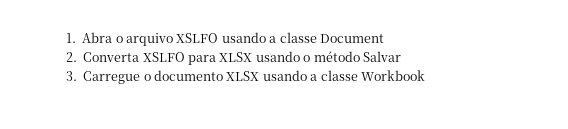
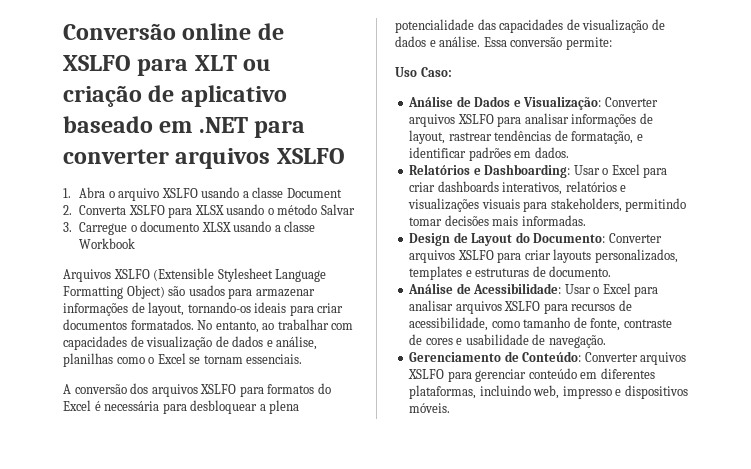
+ Conversão online de XSLFO para XLT ou criação de aplicativo baseado em .NET para converter arquivos XSLFO
+ Arquivos XSLFO (Extensible Stylesheet Language Formatting Object) são usados para armazenar informações de layout, tornando-os ideais para criar documentos formatados. No entanto, ao trabalhar com capacidades de visualização de dados e análise, planilhas como o Excel se tornam essenciais.
+ A conversão dos arquivos XSLFO para formatos do Excel é necessária para desbloquear a plena potencialidade das capacidades de visualização de dados e análise. Essa conversão permite:
+ Uso Caso:
+ Análise de Dados e Visualização: Converter arquivos XSLFO para analisar informações de layout, rastrear tendências de formatação, e identificar padrões em dados.
+ Relatórios e Dashboarding: Usar o Excel para criar dashboards interativos, relatórios e visualizações visuais para stakeholders, permitindo tomar decisões mais informadas.
+ Design de Layout do Documento: Converter arquivos XSLFO para criar layouts personalizados, templates e estruturas de documento.
+ Análise de Acessibilidade: Usar o Excel para analisar arquivos XSLFO para recursos de acessibilidade, como tamanho de fonte, contraste de cores e usabilidade de navegação.
+ Gerenciamento de Conteúdo: Converter arquivos XSLFO para gerenciar conteúdo em diferentes plataformas, incluindo web, impresso e dispositivos móveis.

